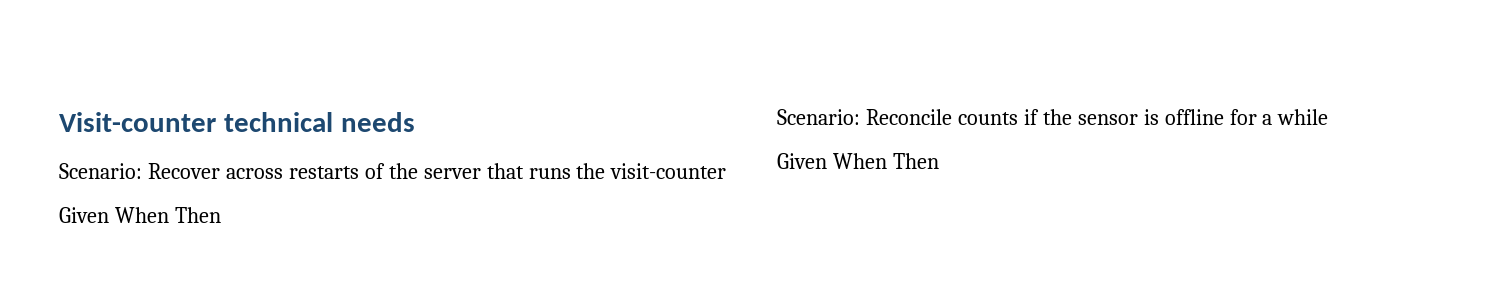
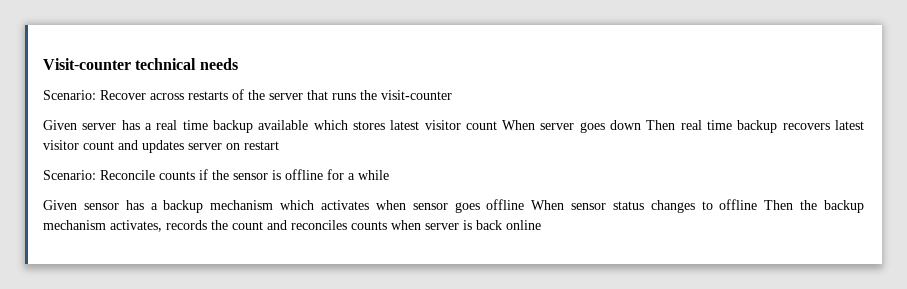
  Scenario: Recover across restarts of the server that runs the visit-counter
- Given When Then
+ Given server has a real time backup available which stores latest visitor count When server goes down Then real time backup recovers latest visitor count and updates server on restart
  Scenario: Reconcile counts if the sensor is offline for a while
- Given When Then
+ Given sensor has a backup mechanism which activates when sensor goes offline When sensor status changes to offline Then the backup mechanism activates, records the count and reconciles counts when server is back online

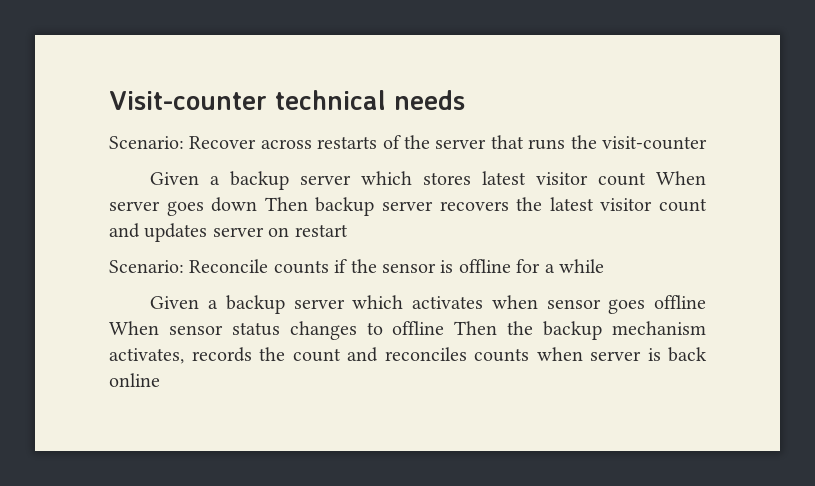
- Given server has a real time backup available which stores latest visitor count When server goes down Then real time backup recovers latest visitor count and updates server on restart
+ Given a backup server which stores latest visitor count When server goes down Then backup server recovers the latest visitor count and updates server on restart
- Given sensor has a backup mechanism which activates when sensor goes offline When sensor status changes to offline Then the backup mechanism activates, records the count and reconciles counts when server is back online
+ Given a backup server which activates when sensor goes offline When sensor status changes to offline Then the backup mechanism activates, records the count and reconciles counts when server is back online

